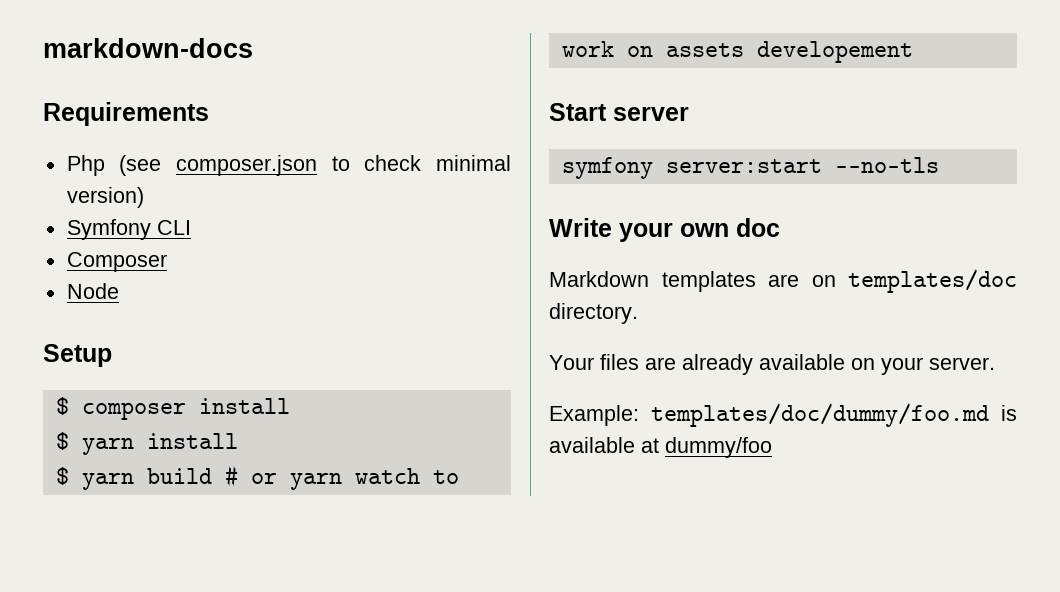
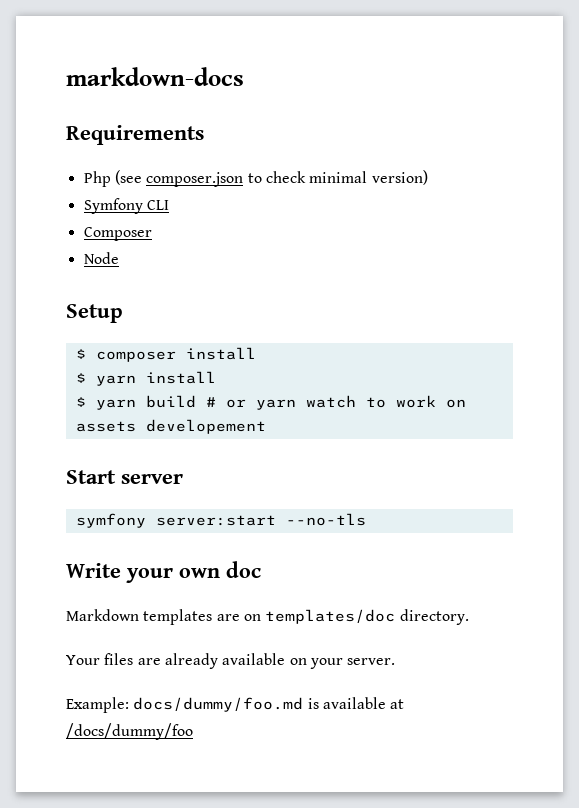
- Example: templates/doc/dummy/foo.md is available at dummy/foo
+ Example: docs/dummy/foo.md is available at /docs/dummy/foo

